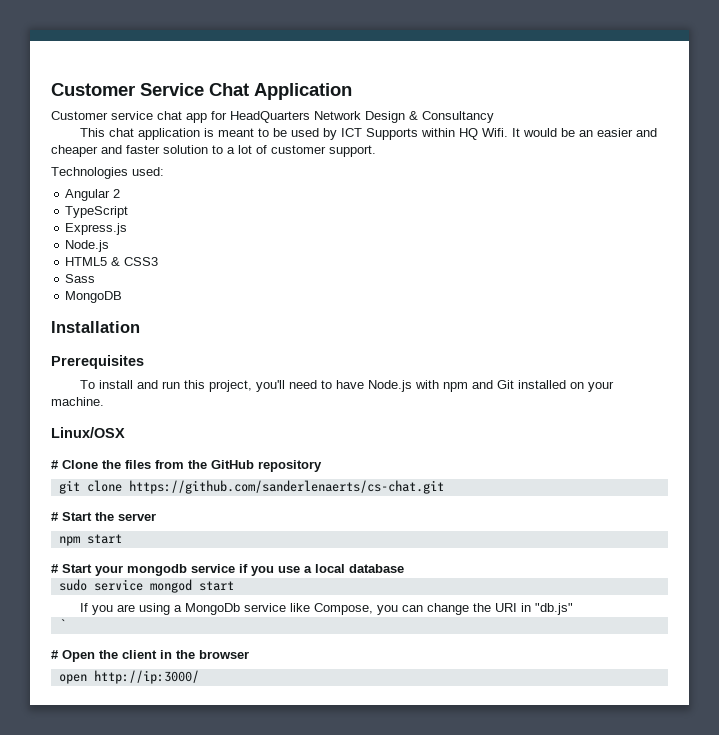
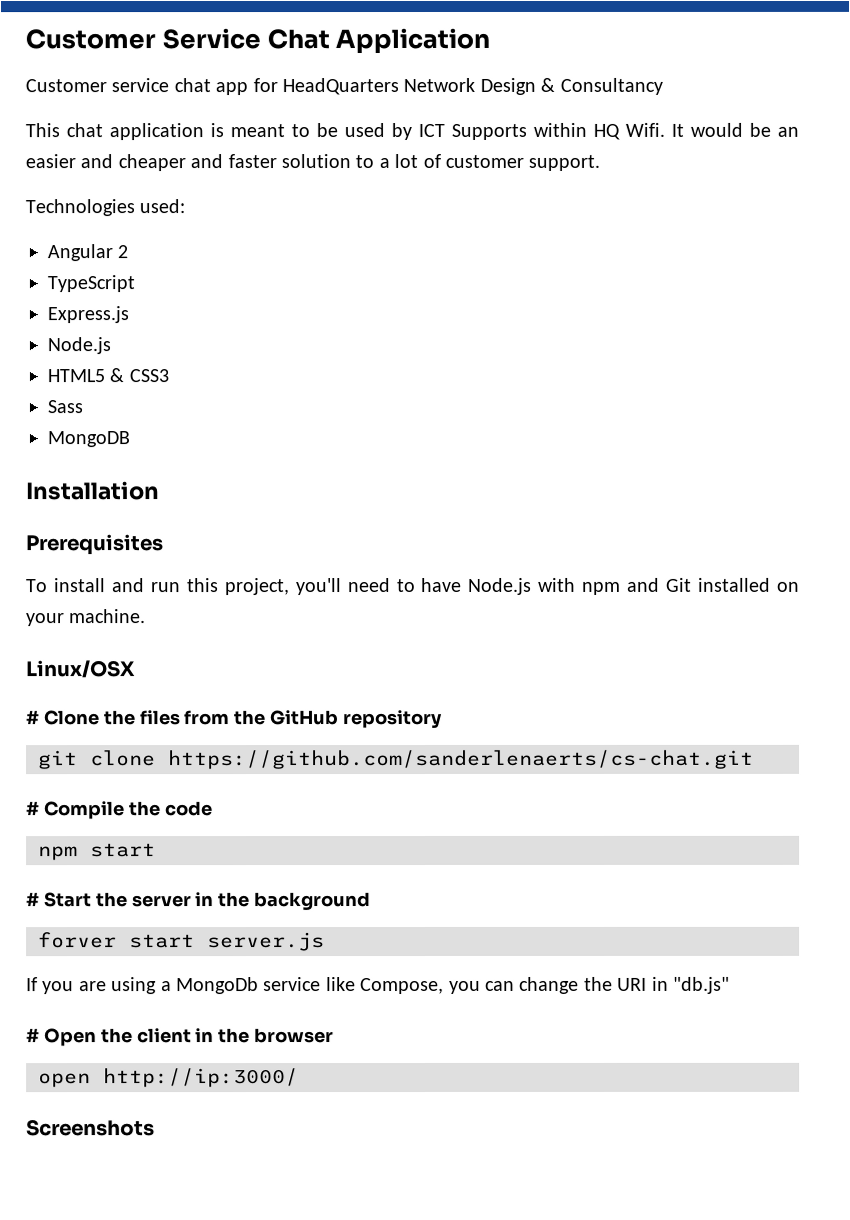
- # Start the server
+ # Compile the code
- # Start your mongodb service if you use a local database
- sudo service mongod start
+ # Start the server in the background
+ forver start server.js
- `
+ Screenshots

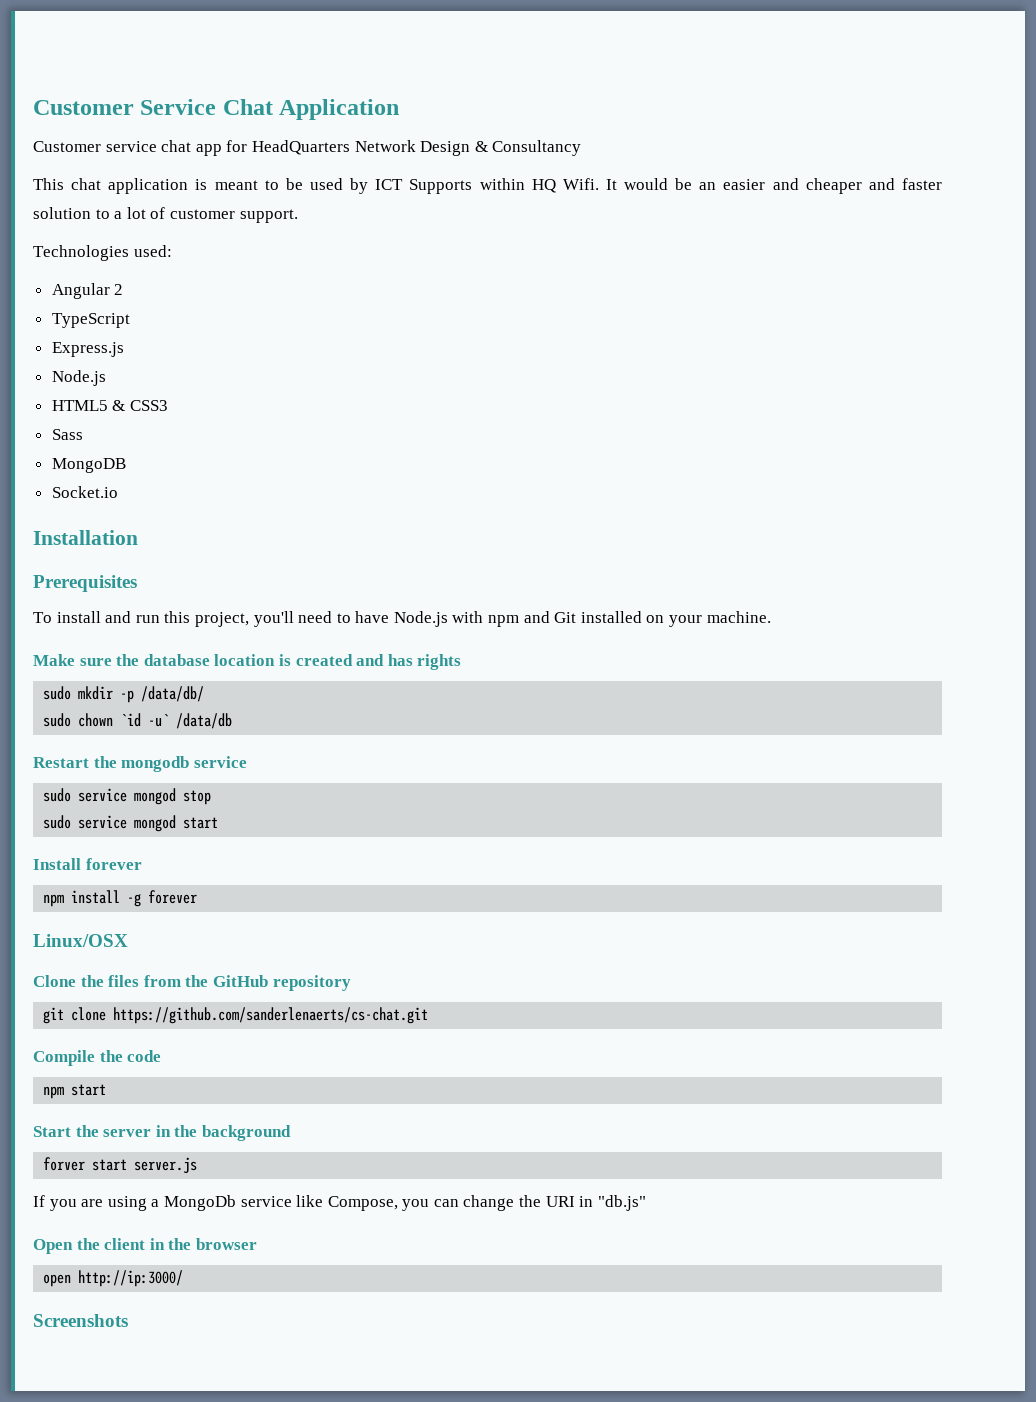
+ Socket.io
+ Make sure the database location is created and has rights
+ sudo mkdir -p /data/db/
+ sudo chown `id -u` /data/db
+ Restart the mongodb service
+ sudo service mongod stop
+ sudo service mongod start
+ Install forever
+ npm install -g forever
- # Clone the files from the GitHub repository
+ Clone the files from the GitHub repository
- # Compile the code
+ Compile the code
- # Start the server in the background
+ Start the server in the background
- # Open the client in the browser
+ Open the client in the browser

